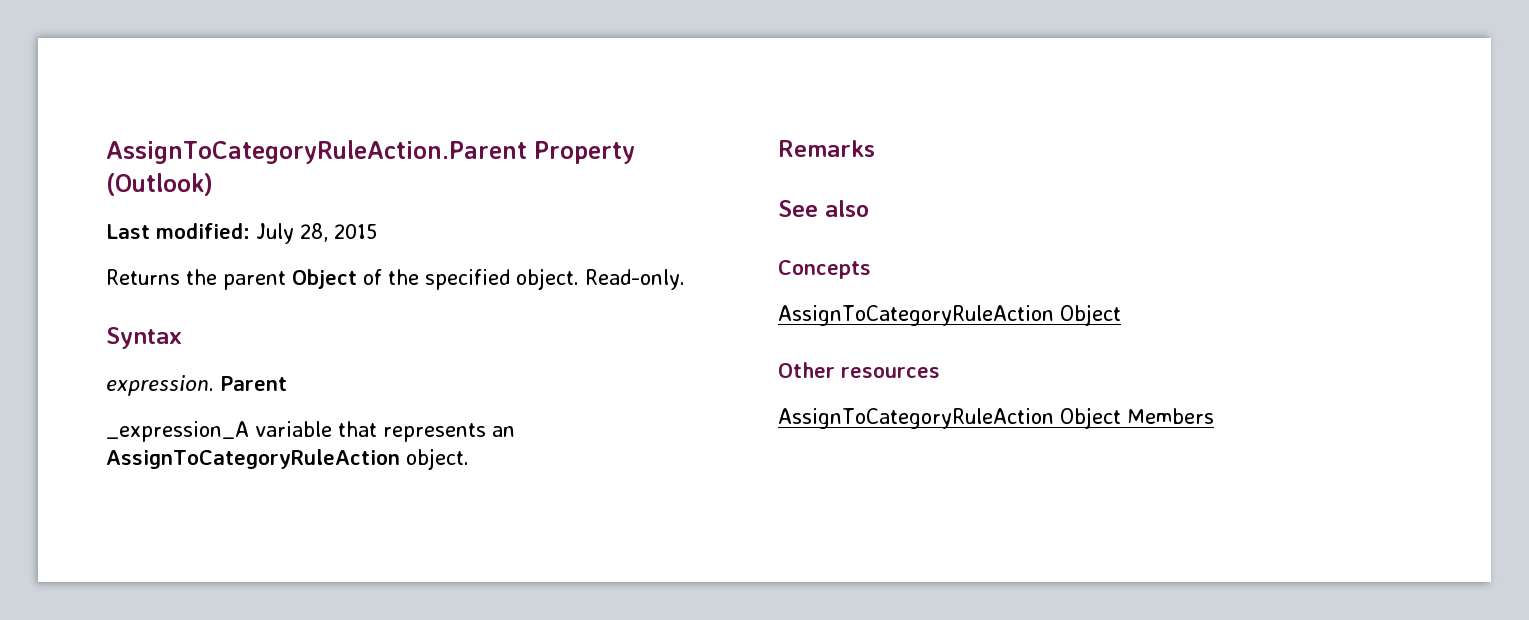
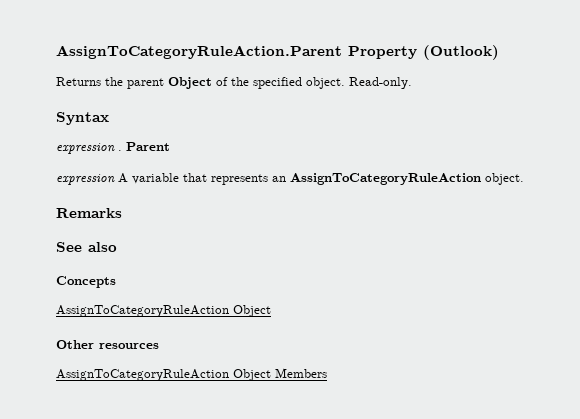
- Last modified: July 28, 2015
- expression.
+ expression .
- _expression_A variable that represents an AssignToCategoryRuleAction object.
+ expression A variable that represents an AssignToCategoryRuleAction object.

